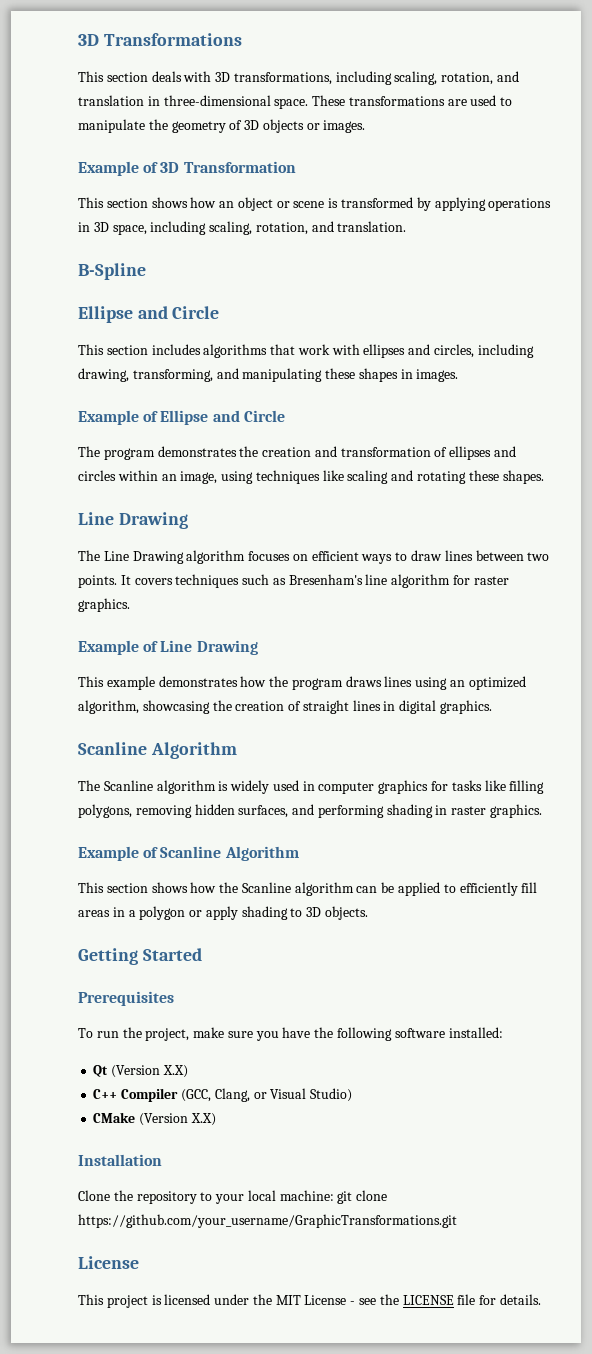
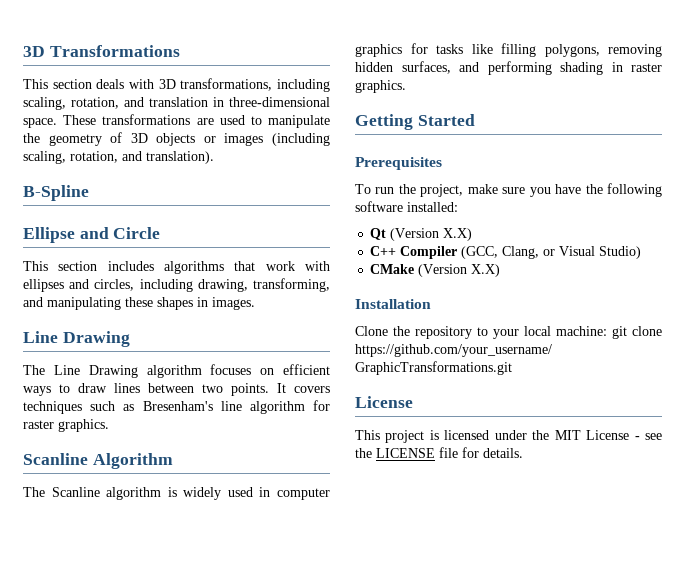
- These transformations are used to manipulate the geometry of 3D objects or images.
- Example of 3D Transformation
- This section shows how an object or scene is transformed by applying operations in 3D space, including scaling, rotation, and translation.
+ These transformations are used to manipulate the geometry of 3D objects or images (including scaling, rotation, and translation).
- Example of Ellipse and Circle
- The program demonstrates the creation and transformation of ellipses and circles within an image, using techniques like scaling and rotating these shapes.
- Example of Line Drawing
- This example demonstrates how the program draws lines using an optimized algorithm, showcasing the creation of straight lines in digital graphics.
- Example of Scanline Algorithm
- This section shows how the Scanline algorithm can be applied to efficiently fill areas in a polygon or apply shading to 3D objects.

